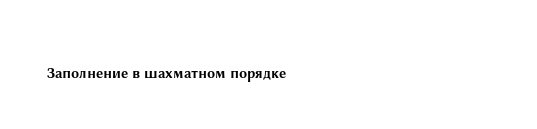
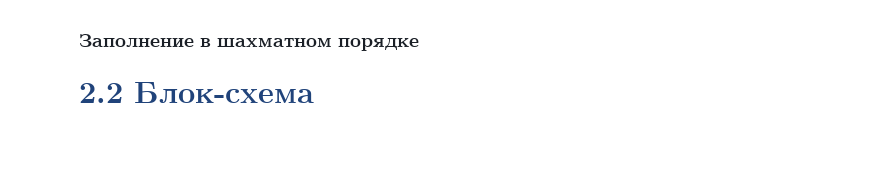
+ 2.2 Блок-схема

